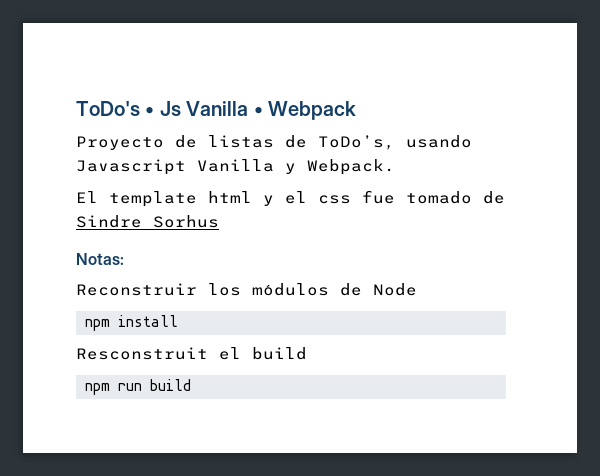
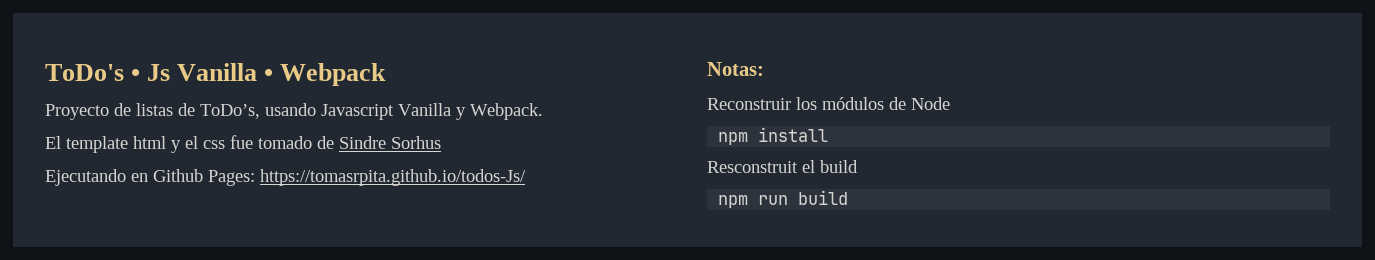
+ Ejecutando en Github Pages: https://tomasrpita.github.io/todos-Js/

